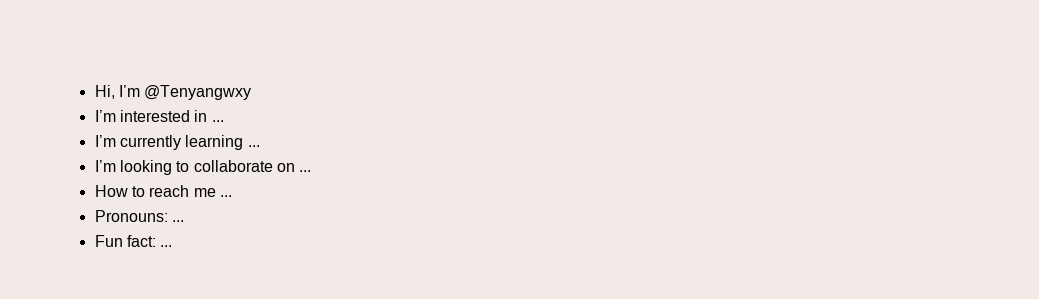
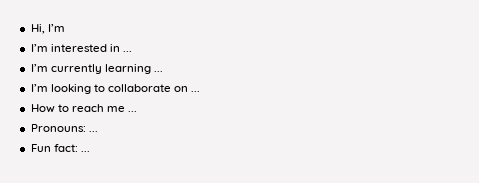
- Hi, I’m @Tenyangwxy
+ Hi, I’m

